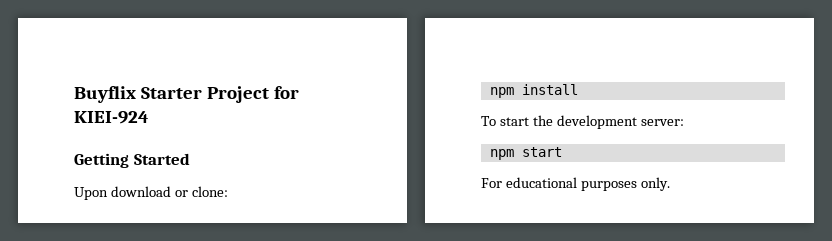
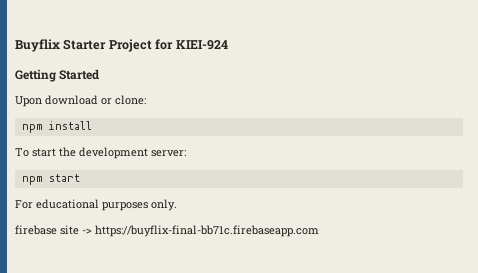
+ firebase site -> https://buyflix-final-bb71c.firebaseapp.com

